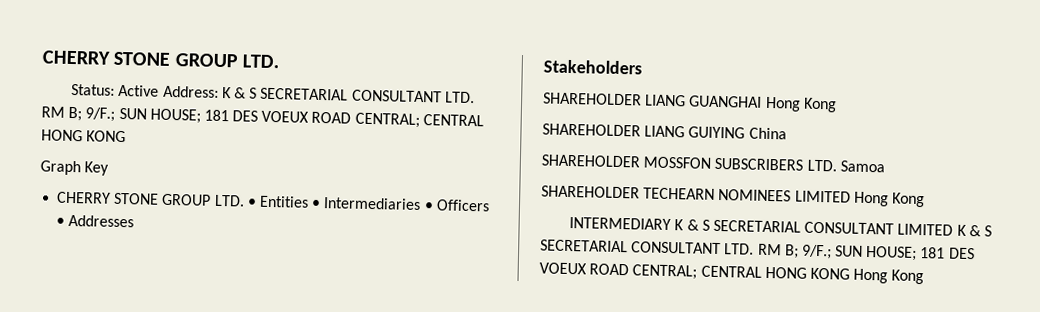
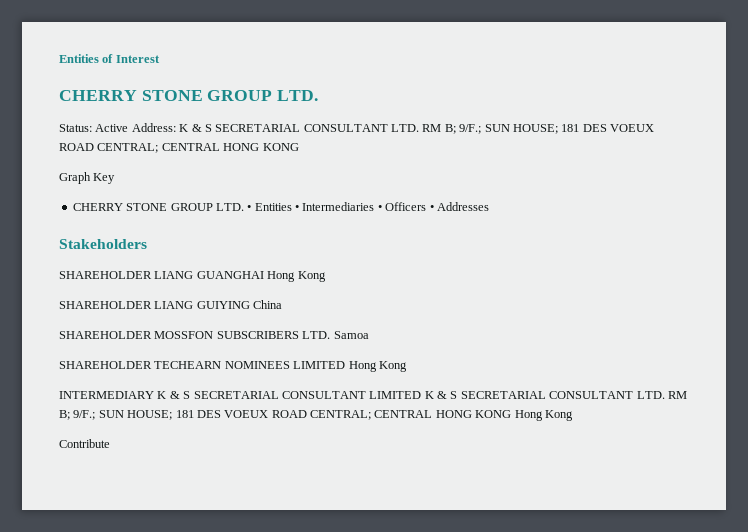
+ Entities of Interest
+ Contribute

